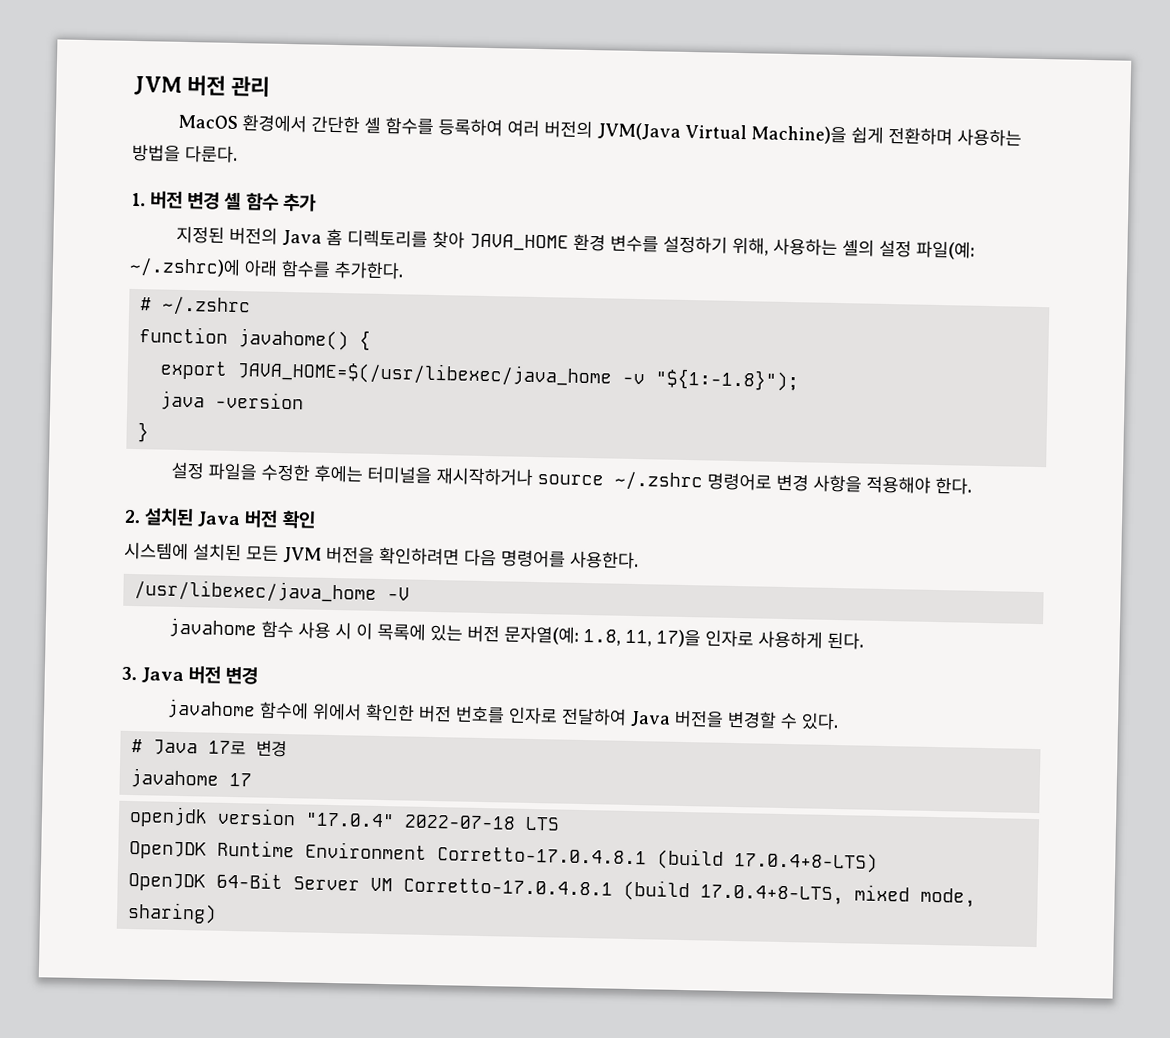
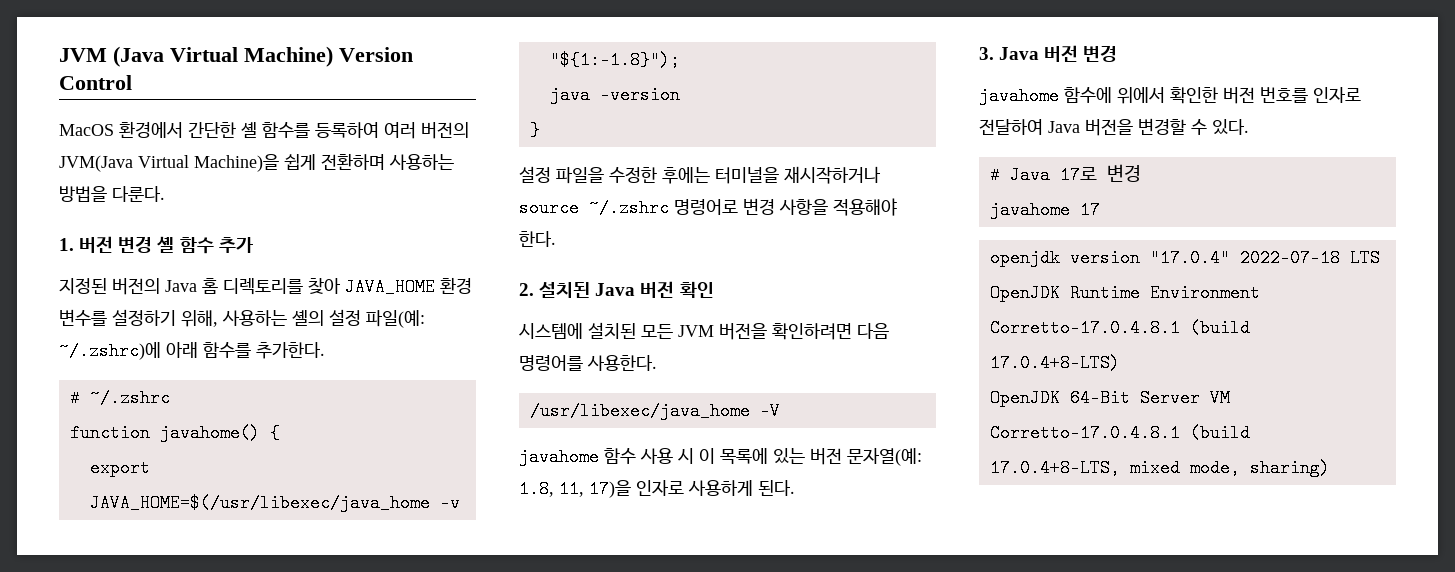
- JVM 버전 관리
+ JVM (Java Virtual Machine) Version Control

